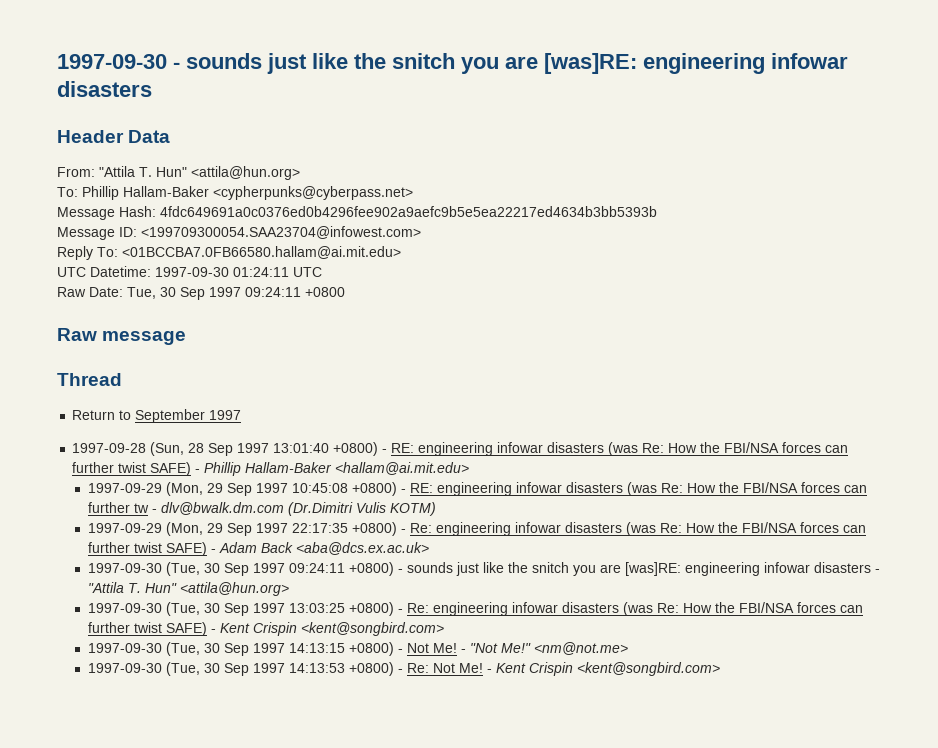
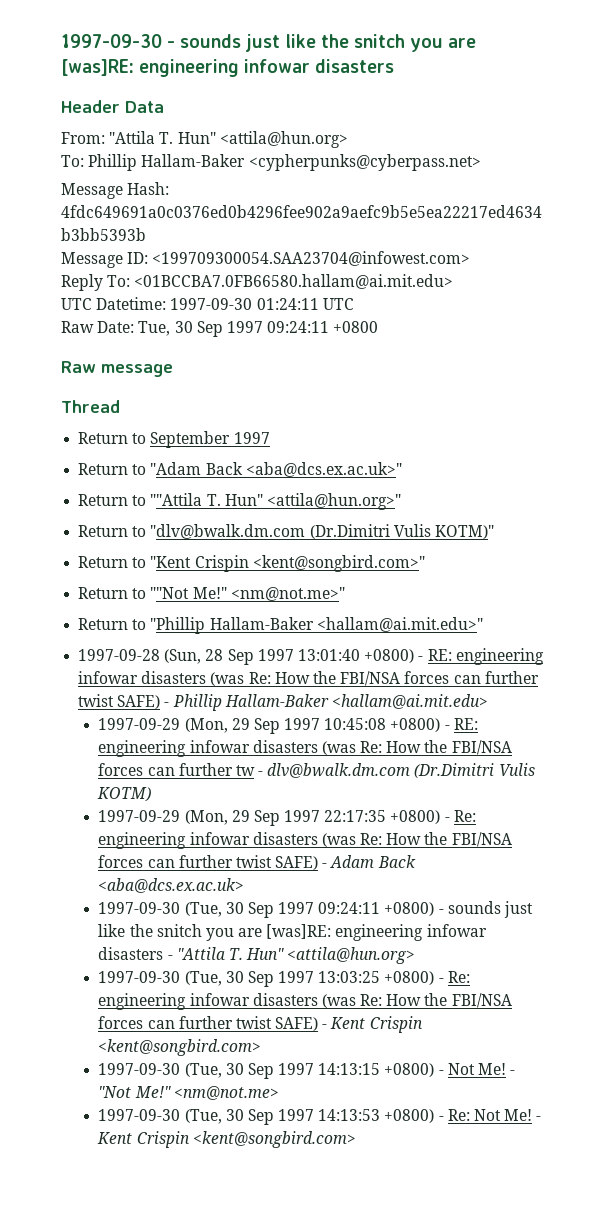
+ Return to "Adam Back <aba@dcs.ex.ac.uk>"
+ Return to ""Attila T. Hun" <attila@hun.org>"
+ Return to "dlv@bwalk.dm.com (Dr.Dimitri Vulis KOTM)"
+ Return to "Kent Crispin <kent@songbird.com>"
+ Return to ""Not Me!" <nm@not.me>"
+ Return to "Phillip Hallam-Baker <hallam@ai.mit.edu>"

